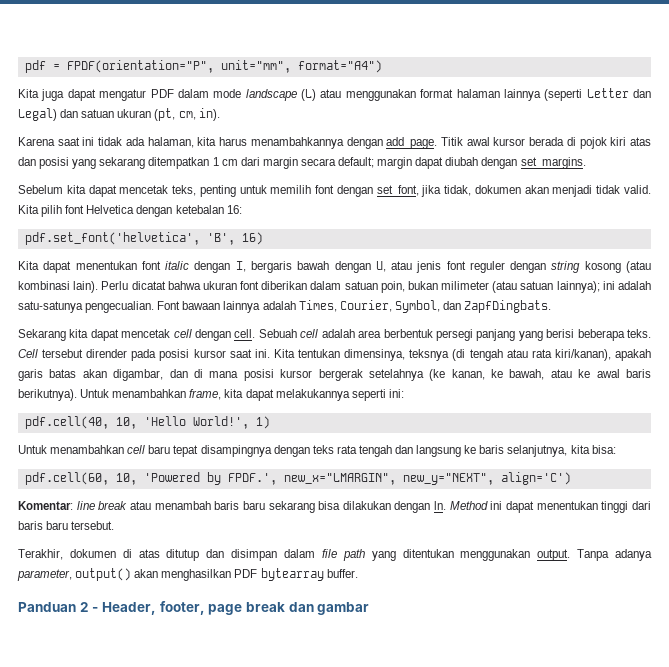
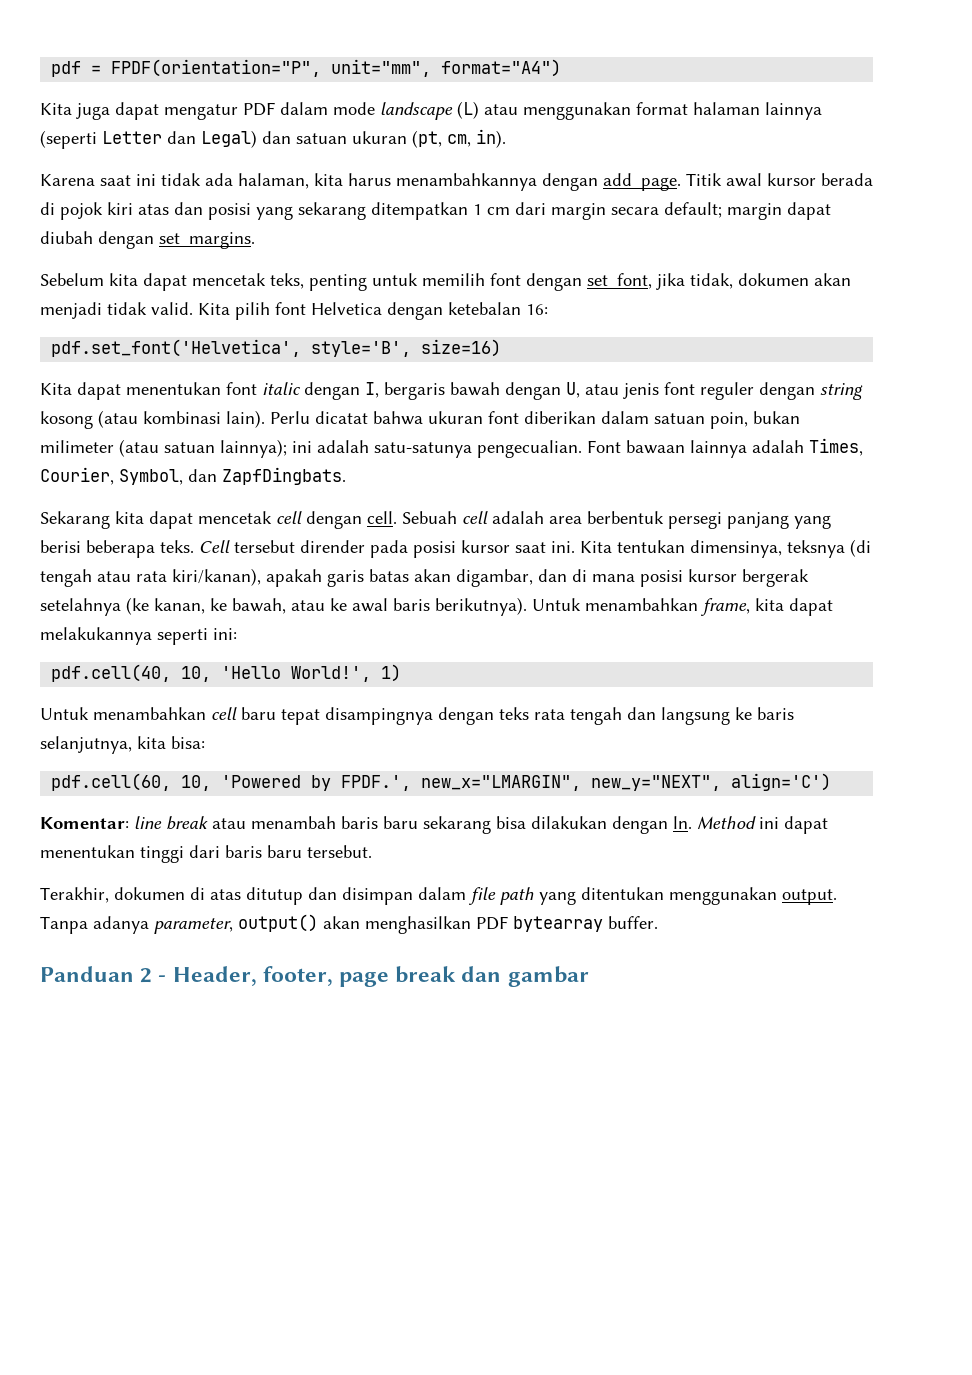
- pdf.set_font('helvetica', 'B', 16)
+ pdf.set_font('Helvetica', style='B', size=16)

